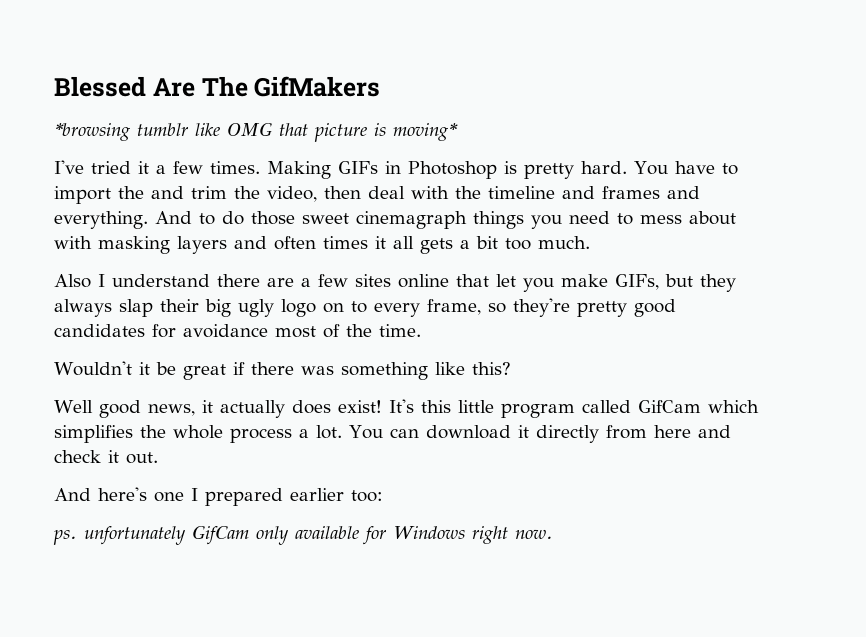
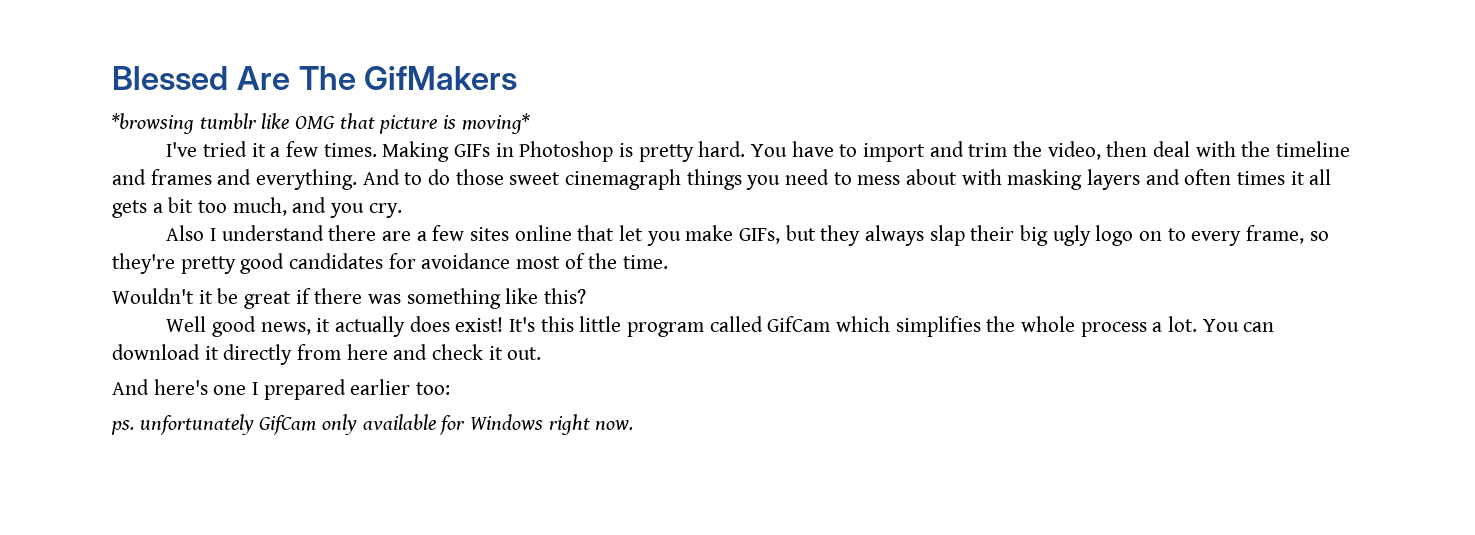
- You have to import the and trim the video, then deal with the timeline and frames and everything.
+ You have to import and trim the video, then deal with the timeline and frames and everything.
- And to do those sweet cinemagraph things you need to mess about with masking layers and often times it all gets a bit too much.
+ And to do those sweet cinemagraph things you need to mess about with masking layers and often times it all gets a bit too much, and you cry.

